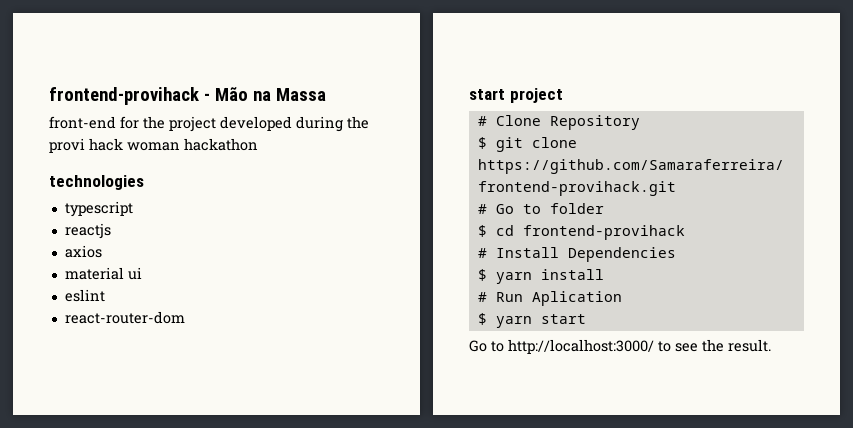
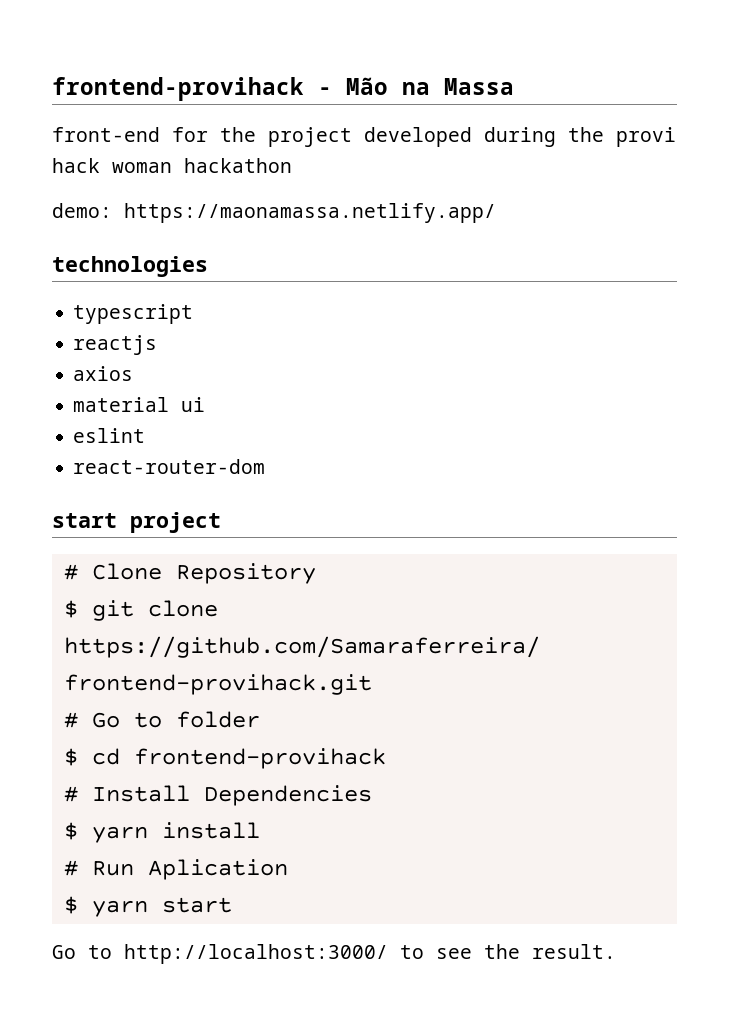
+ demo: https://maonamassa.netlify.app/

